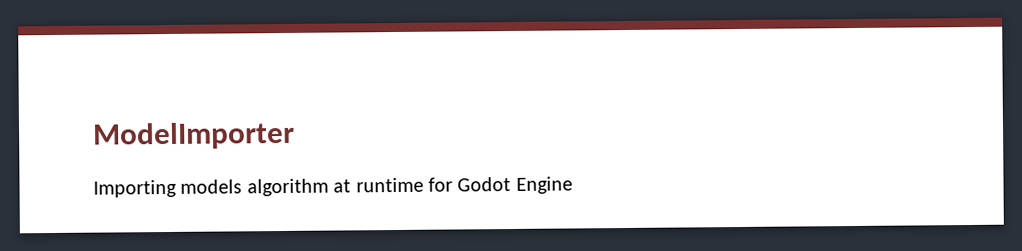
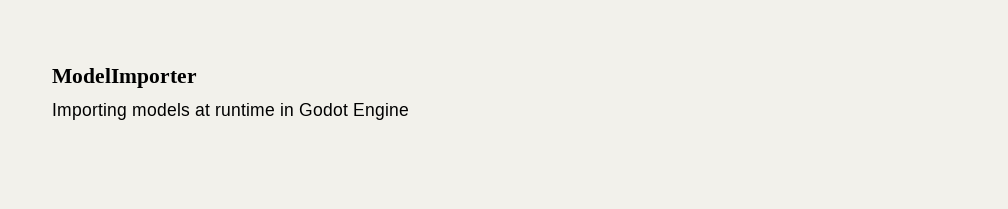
- Importing models algorithm at runtime for Godot Engine
+ Importing models at runtime in Godot Engine

